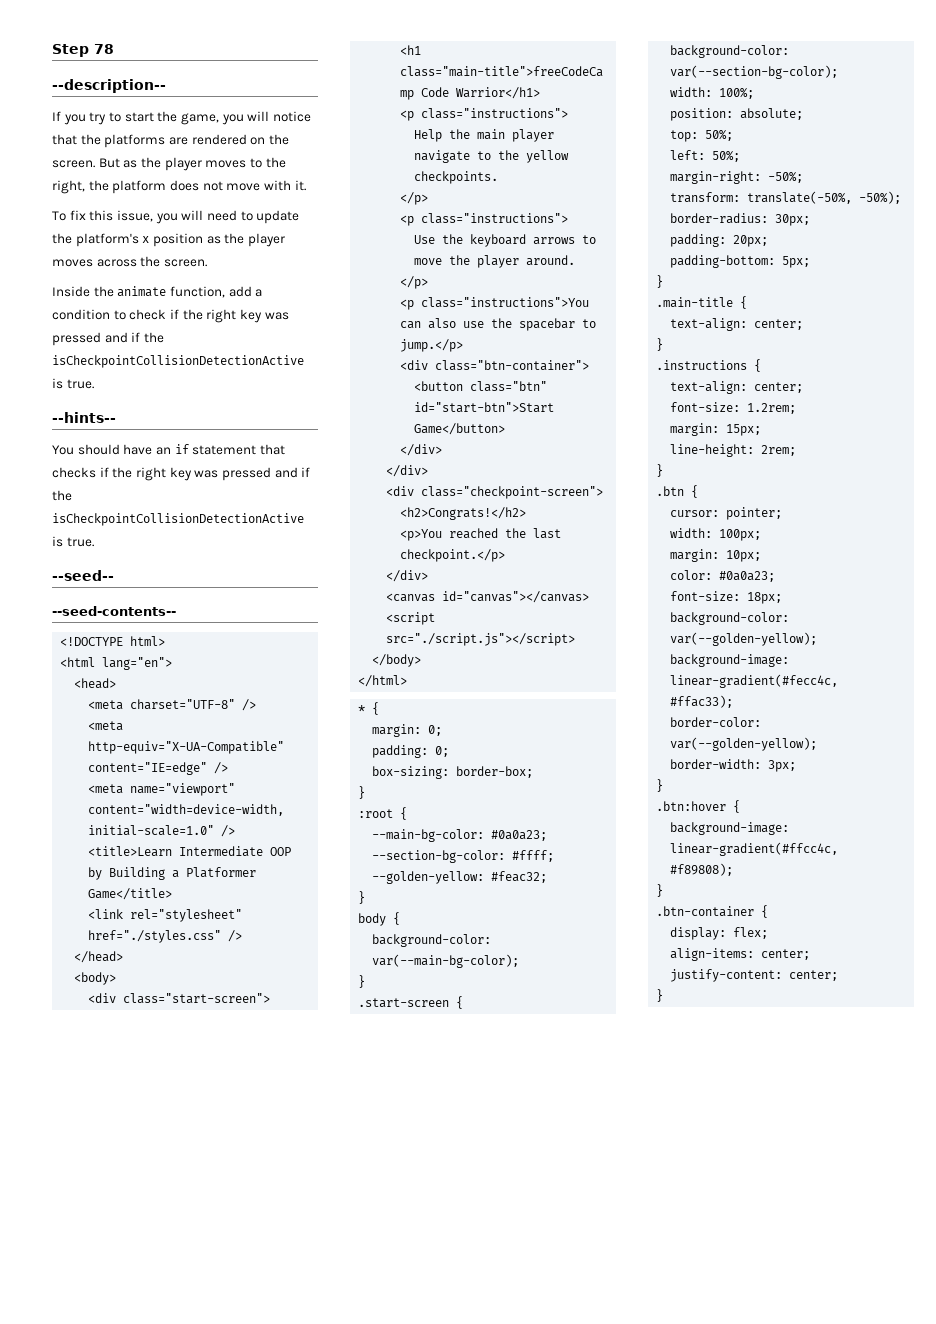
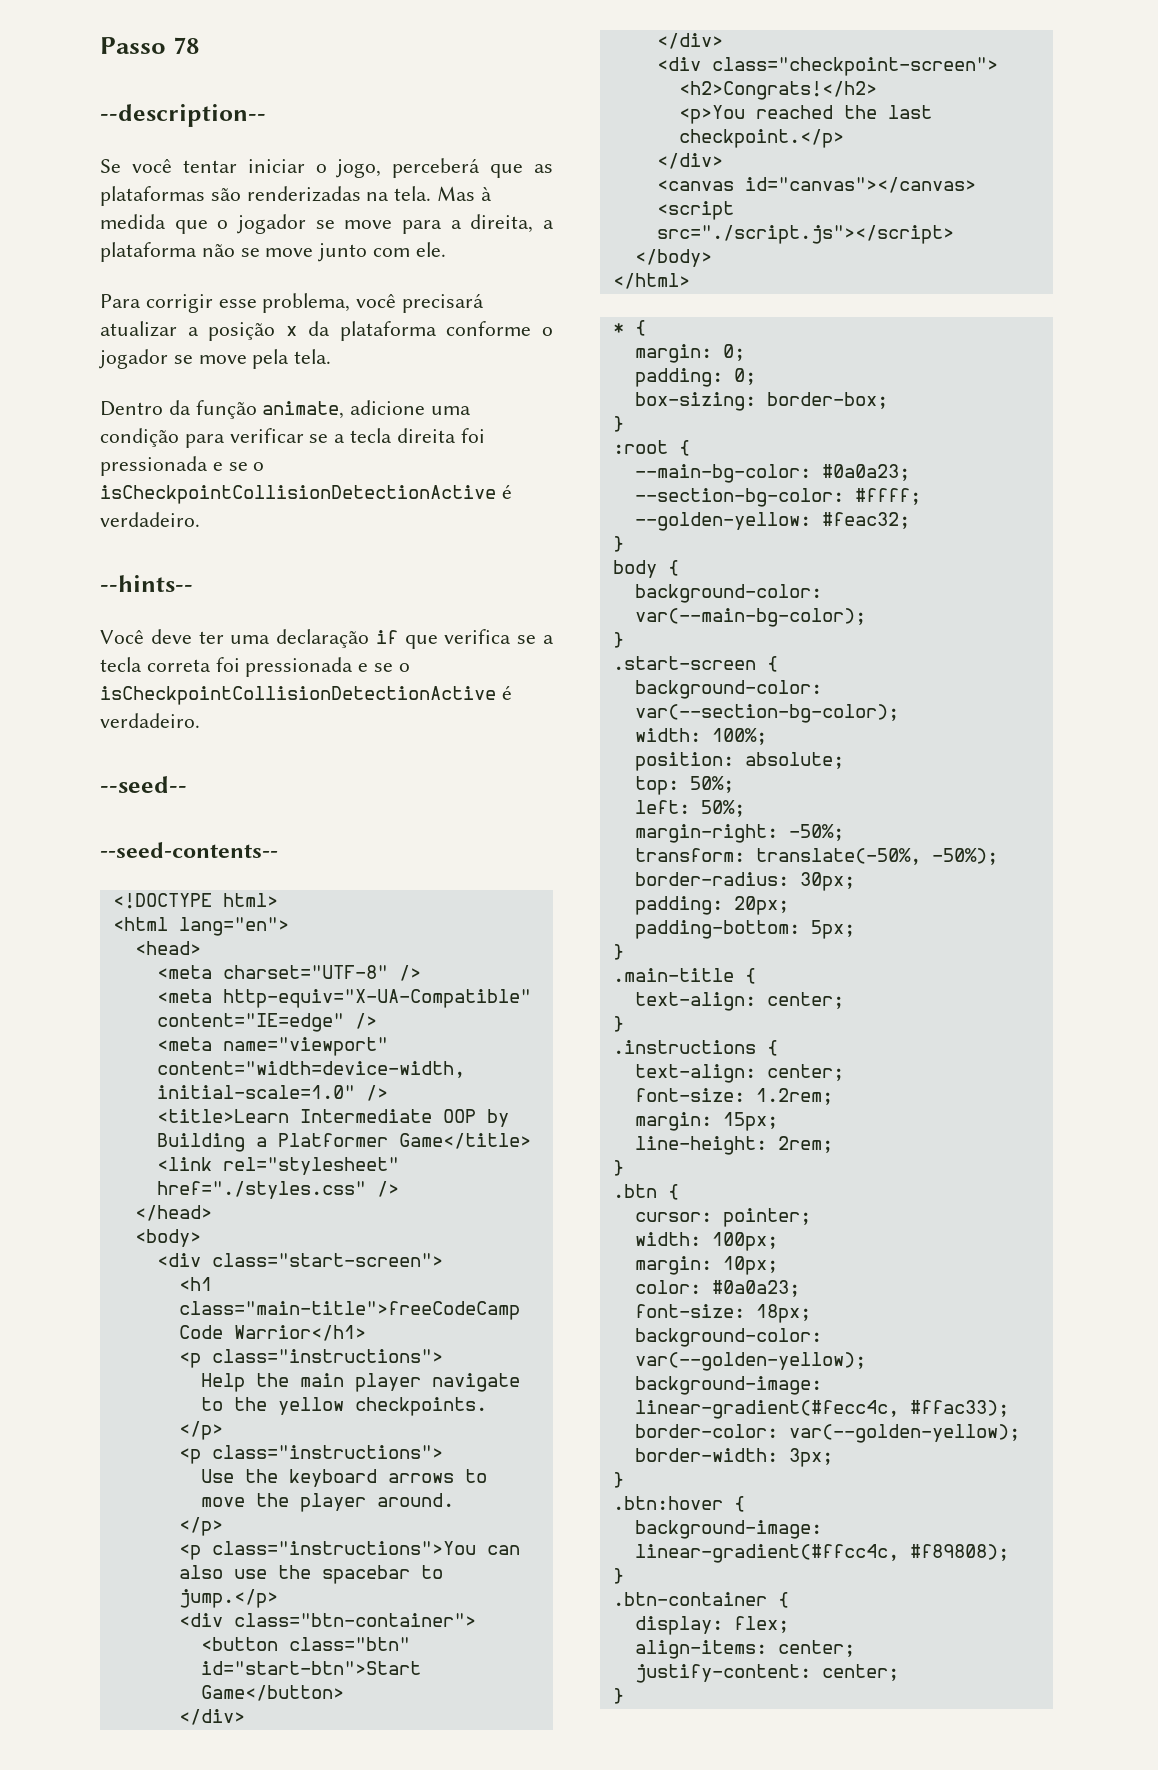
- Step 78
+ Passo 78
- If you try to start the game, you will notice that the platforms are rendered on the screen. But as the player moves to the right, the platform does not move with it.
- To fix this issue, you will need to update the platform's x position as the player moves across the screen.
- Inside the animate function, add a condition to check if the right key was pressed and if the isCheckpointCollisionDetectionActive is true.
+ Se você tentar iniciar o jogo, perceberá que as plataformas são renderizadas na tela. Mas à medida que o jogador se move para a direita, a plataforma não se move junto com ele.
+ Para corrigir esse problema, você precisará atualizar a posição x da plataforma conforme o jogador se move pela tela.
+ Dentro da função animate, adicione uma condição para verificar se a tecla direita foi pressionada e se o isCheckpointCollisionDetectionActive é verdadeiro.
  --hints--
- You should have an if statement that checks if the right key was pressed and if the isCheckpointCollisionDetectionActive is true.
+ Você deve ter uma declaração if que verifica se a tecla correta foi pressionada e se o isCheckpointCollisionDetectionActive é verdadeiro.

